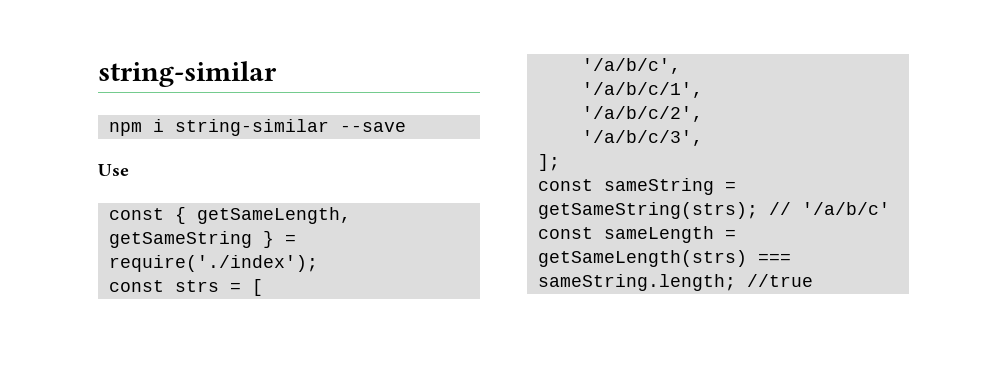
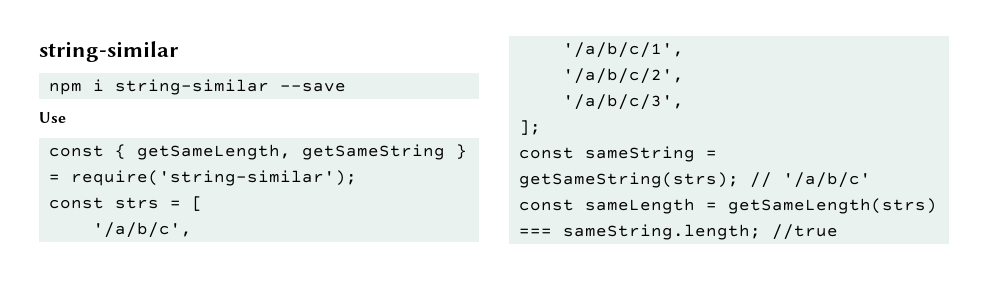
- const { getSameLength, getSameString } = require('./index');
+ const { getSameLength, getSameString } = require('string-similar');

